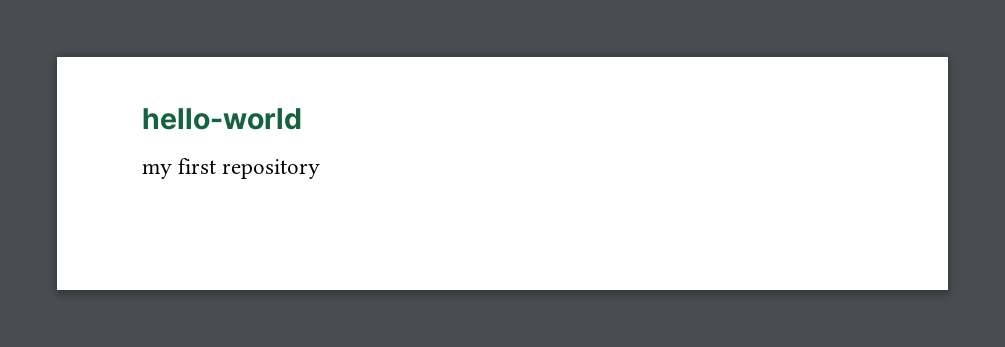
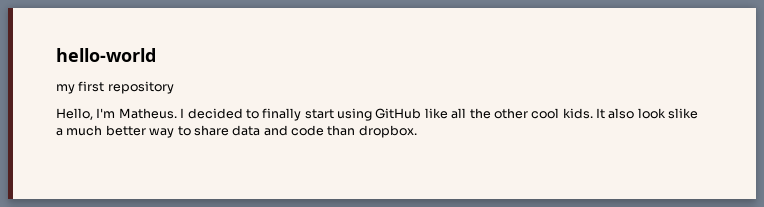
+ Hello, I'm Matheus. I decided to finally start using GitHub like all the other cool kids. It also look slike a much better way to share data and code than dropbox.

